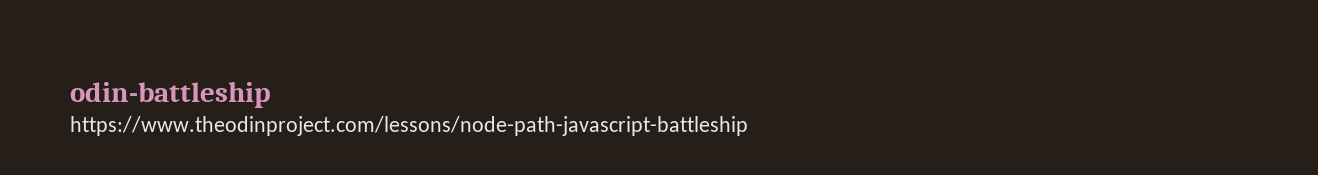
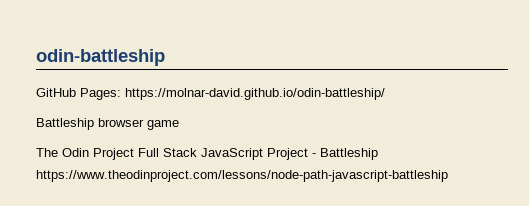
+ GitHub Pages: https://molnar-david.github.io/odin-battleship/
+ Battleship browser game
+ The Odin Project Full Stack JavaScript Project - Battleship

